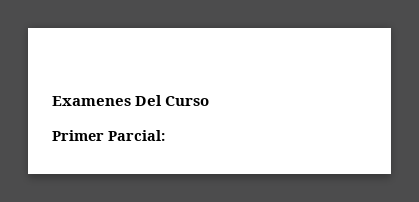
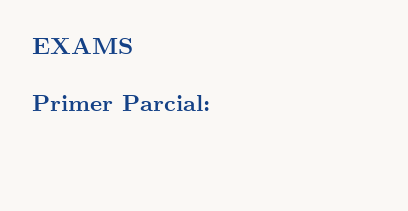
- Examenes Del Curso
+ EXAMS

